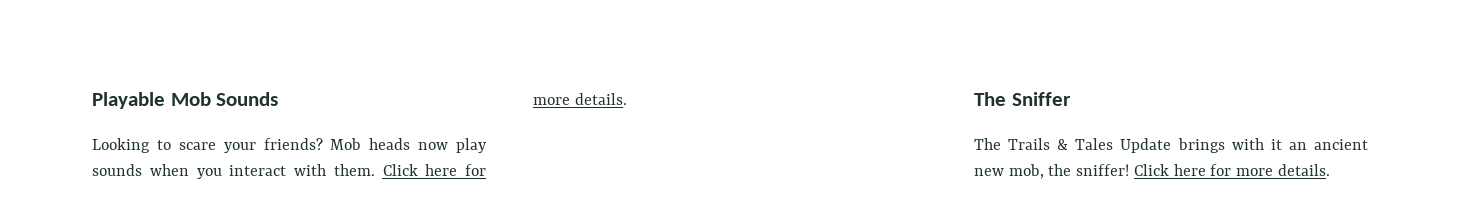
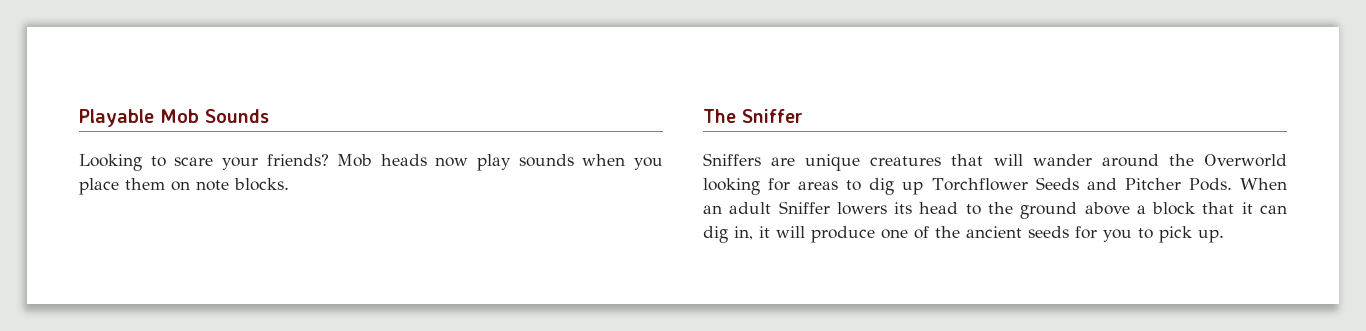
- Mob heads now play sounds when you interact with them. Click here for more details.
+ Mob heads now play sounds when you place them on note blocks.
  The Sniffer
- The Trails & Tales Update brings with it an ancient new mob, the sniffer! Click here for more details.
+ Sniffers are unique creatures that will wander around the Overworld looking for areas to dig up Torchflower Seeds and Pitcher Pods. When an adult Sniffer lowers its head to the ground above a block that it can dig in, it will produce one of the ancient seeds for you to pick up.

